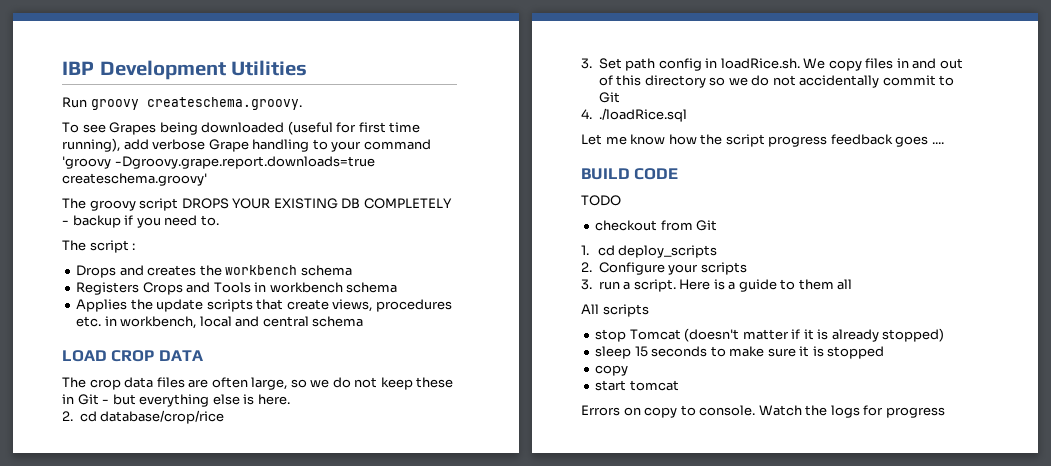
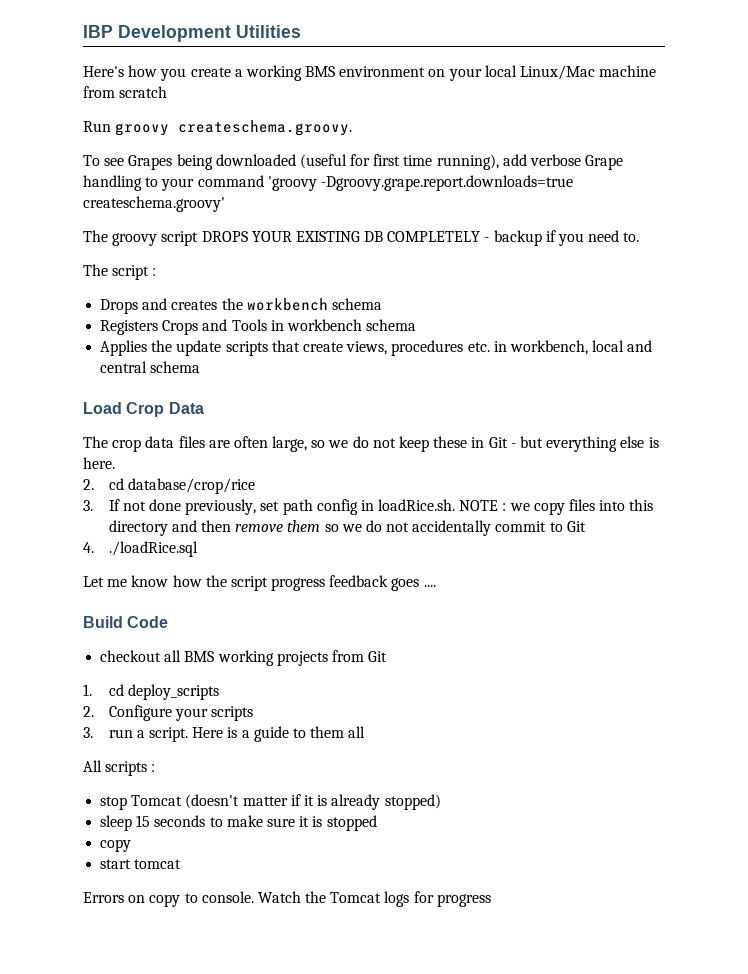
+ Here's how you create a working BMS environment on your local Linux/Mac machine from scratch
- LOAD CROP DATA
+ Load Crop Data
- 3. Set path config in loadRice.sh. We copy files in and out of this directory so we do not accidentally commit to Git
+ 3. If not done previously, set path config in loadRice.sh. NOTE : we copy files into this directory and then remove them so we do not accidentally commit to Git
- BUILD CODE
- TODO
- checkout from Git
+ Build Code
+ checkout all BMS working projects from Git
- All scripts
+ All scripts :
- Watch the logs for progress
+ Watch the Tomcat logs for progress

